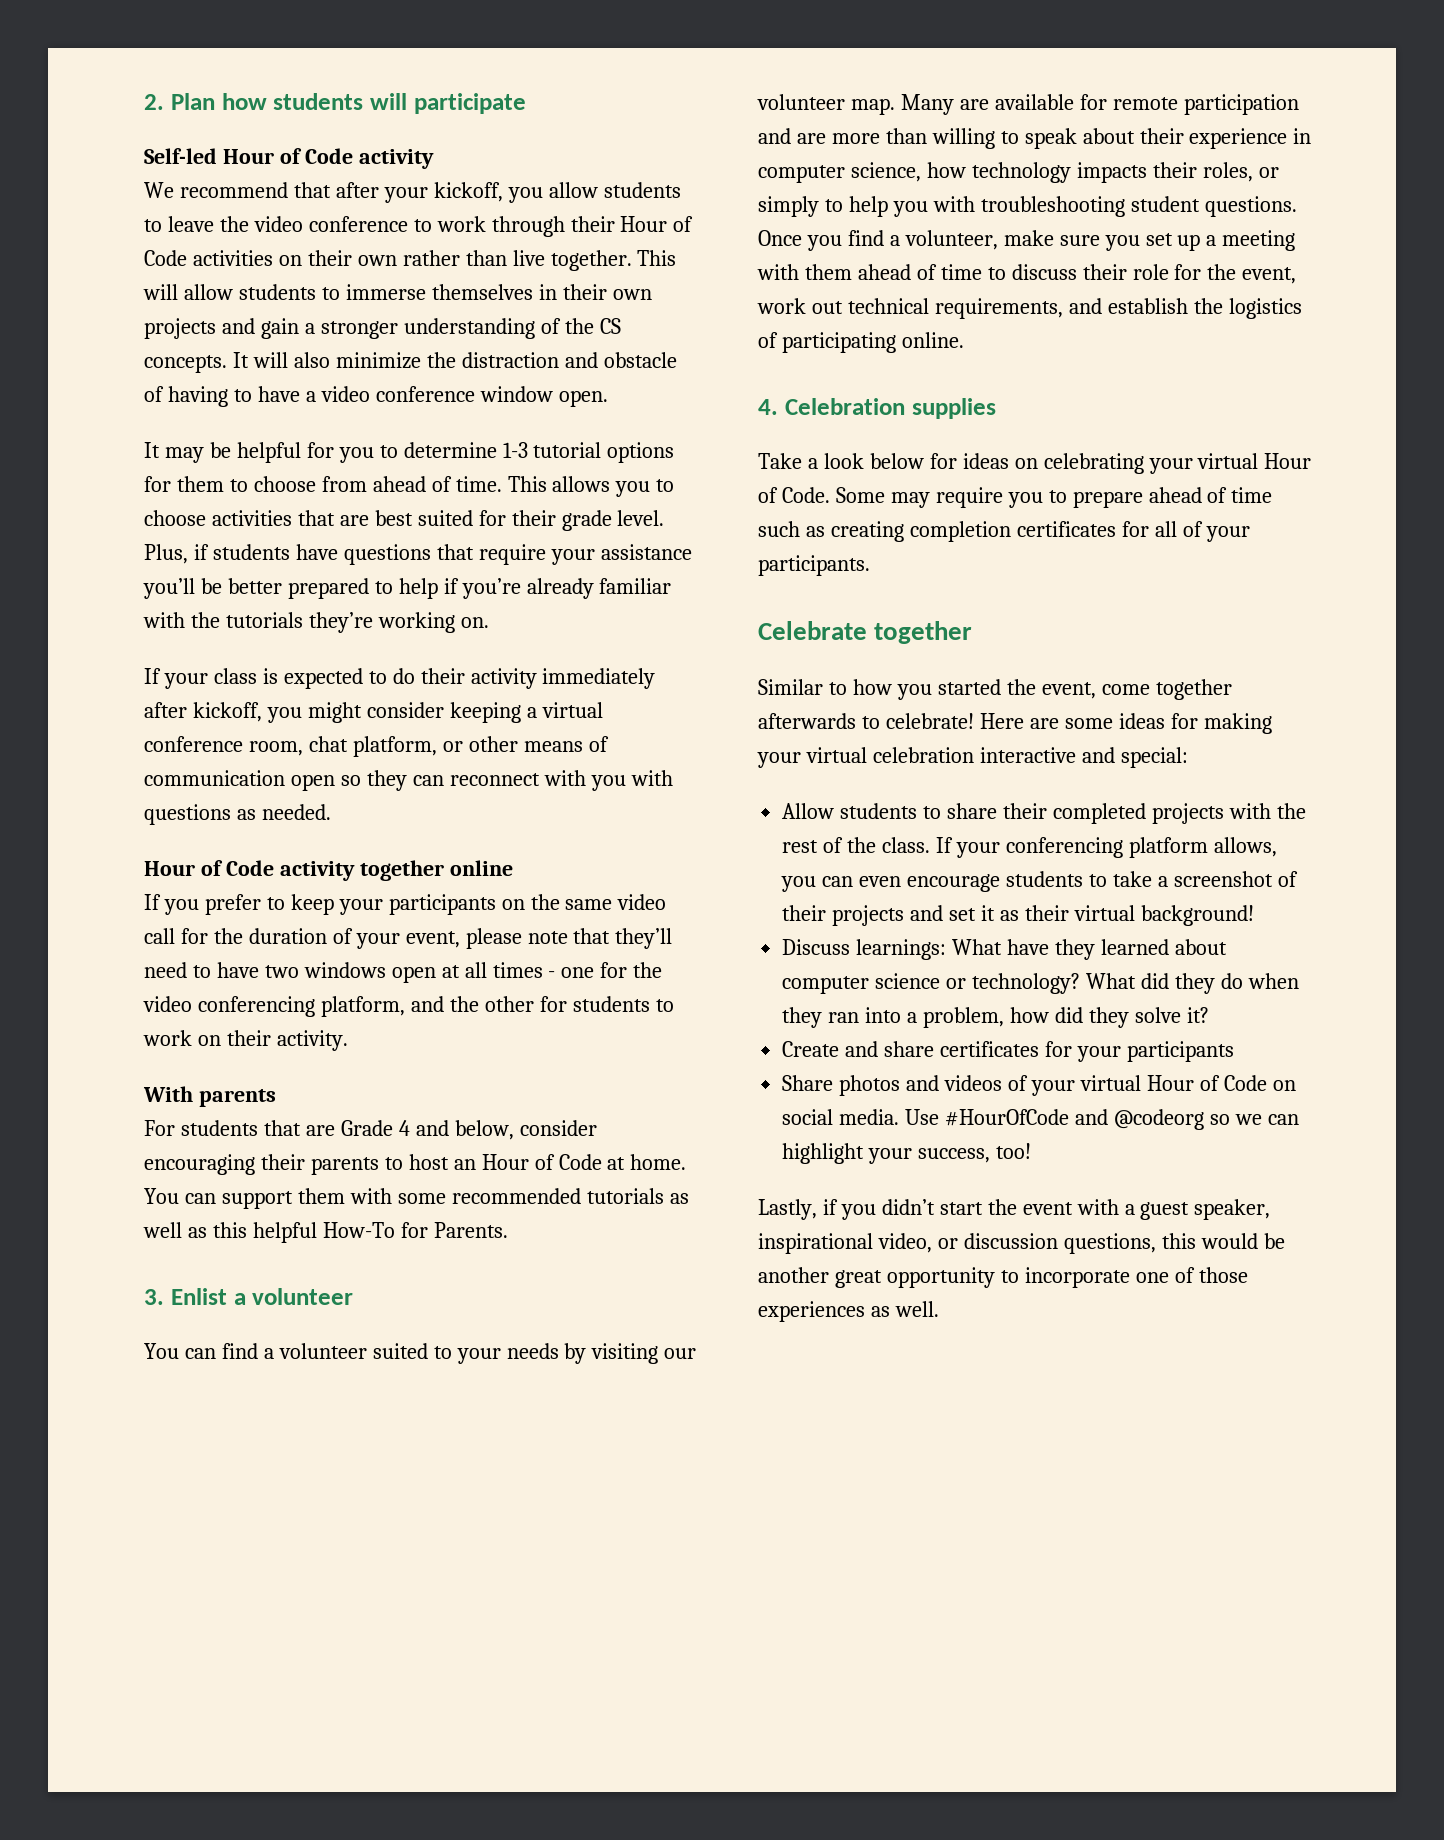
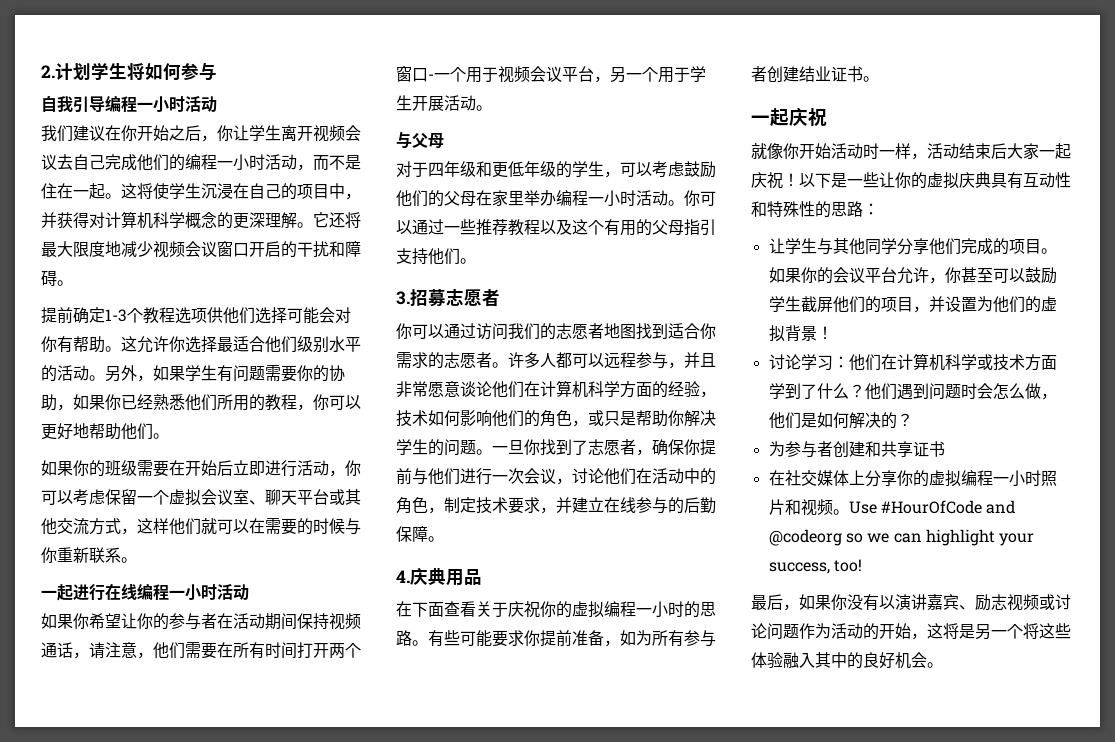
- 2. Plan how students will participate
- Self-led Hour of Code activity
- We recommend that after your kickoff, you allow students to leave the video conference to work through their Hour of Code activities on their own rather than live together. This will allow students to immerse themselves in their own projects and gain a stronger understanding of the CS concepts. It will also minimize the distraction and obstacle of having to have a video conference window open.
- It may be helpful for you to determine 1-3 tutorial options for them to choose from ahead of time. This allows you to choose activities that are best suited for their grade level. Plus, if students have questions that require your assistance you’ll be better prepared to help if you’re already familiar with the tutorials they’re working on.
- If your class is expected to do their activity immediately after kickoff, you might consider keeping a virtual conference room, chat platform, or other means of communication open so they can reconnect with you with questions as needed.
- Hour of Code activity together online
- If you prefer to keep your participants on the same video call for the duration of your event, please note that they’ll need to have two windows open at all times - one for the video conferencing platform, and the other for students to work on their activity.
- With parents
- For students that are Grade 4 and below, consider encouraging their parents to host an Hour of Code at home. You can support them with some recommended tutorials as well as this helpful How-To for Parents.
- 3. Enlist a volunteer
- You can find a volunteer suited to your needs by visiting our volunteer map. Many are available for remote participation and are more than willing to speak about their experience in computer science, how technology impacts their roles, or simply to help you with troubleshooting student questions. Once you find a volunteer, make sure you set up a meeting with them ahead of time to discuss their role for the event, work out technical requirements, and establish the logistics of participating online.
- 4. Celebration supplies
- Take a look below for ideas on celebrating your virtual Hour of Code. Some may require you to prepare ahead of time such as creating completion certificates for all of your participants.
- Celebrate together
- Similar to how you started the event, come together afterwards to celebrate! Here are some ideas for making your virtual celebration interactive and special:
- Allow students to share their completed projects with the rest of the class. If your conferencing platform allows, you can even encourage students to take a screenshot of their projects and set it as their virtual background!
- Discuss learnings: What have they learned about computer science or technology? What did they do when they ran into a problem, how did they solve it?
- Create and share certificates for your participants
- Share photos and videos of your virtual Hour of Code on social media.
+ 2.计划学生将如何参与
+ 自我引导编程一小时活动
+ 我们建议在你开始之后，你让学生离开视频会议去自己完成他们的编程一小时活动，而不是住在一起。这将使学生沉浸在自己的项目中，并获得对计算机科学概念的更深理解。它还将最大限度地减少视频会议窗口开启的干扰和障碍。
+ 提前确定1-3个教程选项供他们选择可能会对你有帮助。这允许你选择最适合他们级别水平的活动。另外，如果学生有问题需要你的协助，如果你已经熟悉他们所用的教程，你可以更好地帮助他们。
+ 如果你的班级需要在开始后立即进行活动，你可以考虑保留一个虚拟会议室、聊天平台或其他交流方式，这样他们就可以在需要的时候与你重新联系。
+ 一起进行在线编程一小时活动
+ 如果你希望让你的参与者在活动期间保持视频通话，请注意，他们需要在所有时间打开两个窗口-一个用于视频会议平台，另一个用于学生开展活动。
+ 与父母
+ 对于四年级和更低年级的学生，可以考虑鼓励他们的父母在家里举办编程一小时活动。你可以通过一些推荐教程以及这个有用的父母指引支持他们。
+ 3.招募志愿者
+ 你可以通过访问我们的志愿者地图找到适合你需求的志愿者。许多人都可以远程参与，并且非常愿意谈论他们在计算机科学方面的经验，技术如何影响他们的角色，或只是帮助你解决学生的问题。一旦你找到了志愿者，确保你提前与他们进行一次会议，讨论他们在活动中的角色，制定技术要求，并建立在线参与的后勤保障。
+ 4.庆典用品
+ 在下面查看关于庆祝你的虚拟编程一小时的思路。有些可能要求你提前准备，如为所有参与者创建结业证书。
+ 一起庆祝
+ 就像你开始活动时一样，活动结束后大家一起庆祝！以下是一些让你的虚拟庆典具有互动性和特殊性的思路：
+ 让学生与其他同学分享他们完成的项目。如果你的会议平台允许，你甚至可以鼓励学生截屏他们的项目，并设置为他们的虚拟背景！
+ 讨论学习：他们在计算机科学或技术方面学到了什么？他们遇到问题时会怎么做，他们是如何解决的？
+ 为参与者创建和共享证书
+ 在社交媒体上分享你的虚拟编程一小时照片和视频。
- Lastly, if you didn’t start the event with a guest speaker, inspirational video, or discussion questions, this would be another great opportunity to incorporate one of those experiences as well.
+ 最后，如果你没有以演讲嘉宾、励志视频或讨论问题作为活动的开始，这将是另一个将这些体验融入其中的良好机会。

